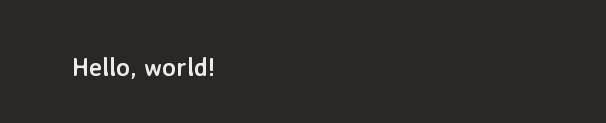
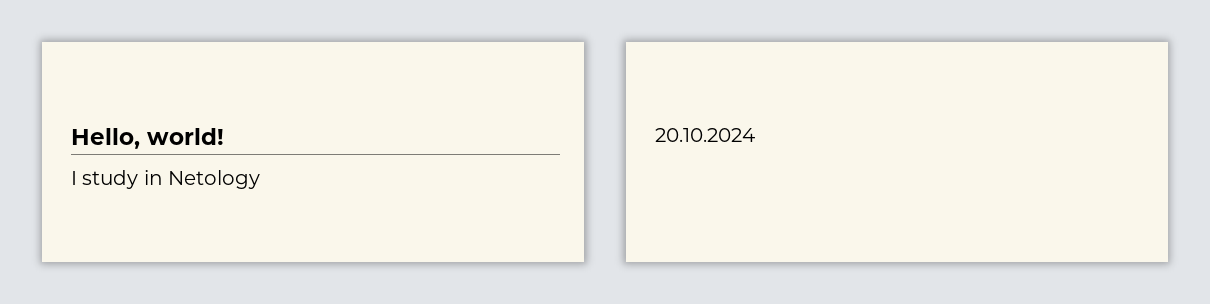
+ I study in Netology
+ 20.10.2024

